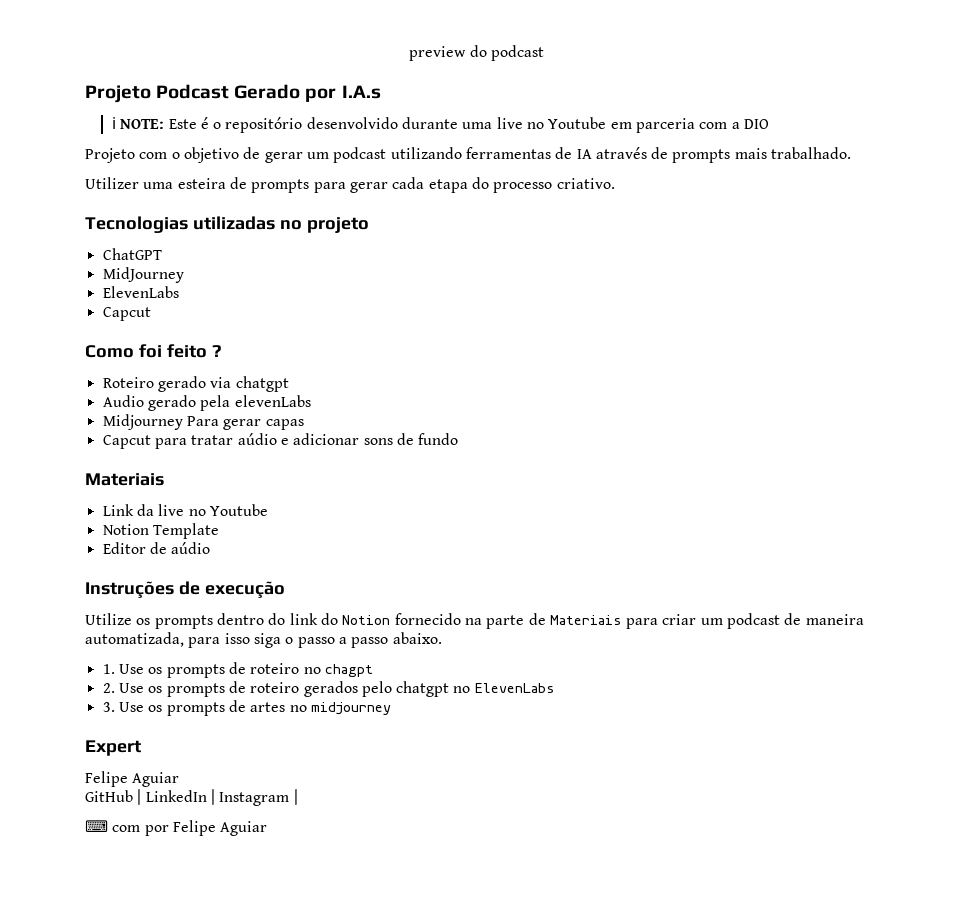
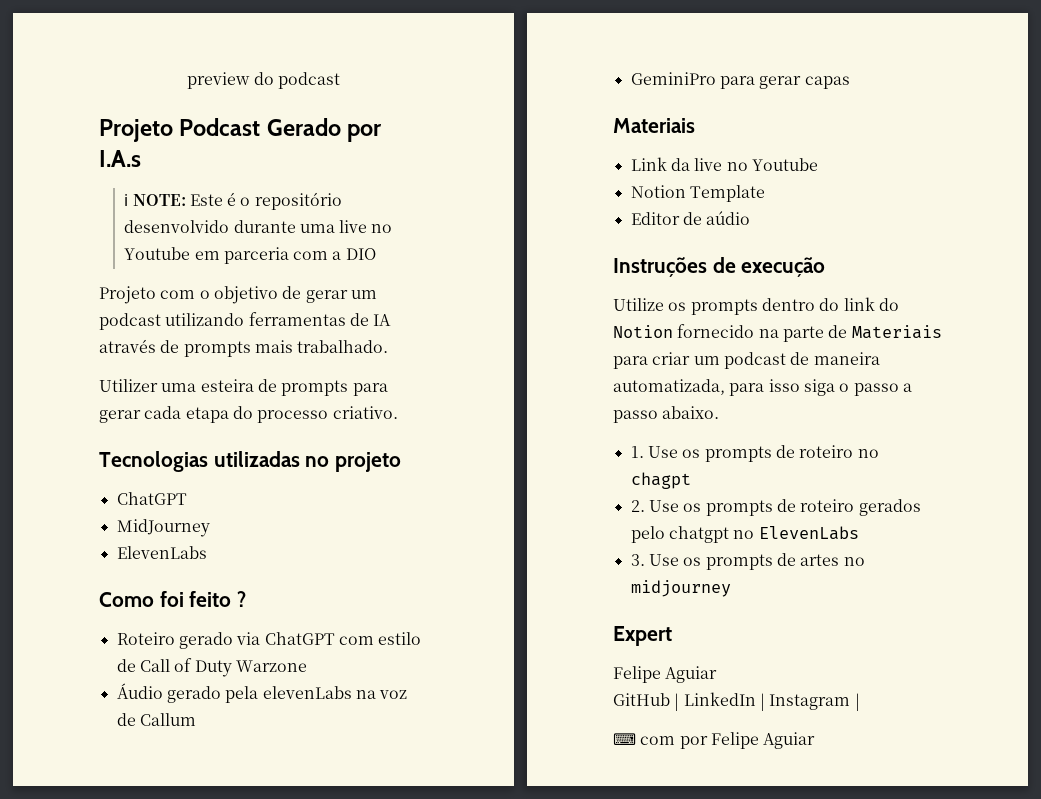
  MidJourney
  ElevenLabs
- Capcut
- Roteiro gerado via chatgpt
- Audio gerado pela elevenLabs
- Midjourney Para gerar capas
- Capcut para tratar aúdio e adicionar sons de fundo
+ Roteiro gerado via ChatGPT com estilo de Call of Duty Warzone
+ Áudio gerado pela elevenLabs na voz de Callum
+ GeminiPro para gerar capas

